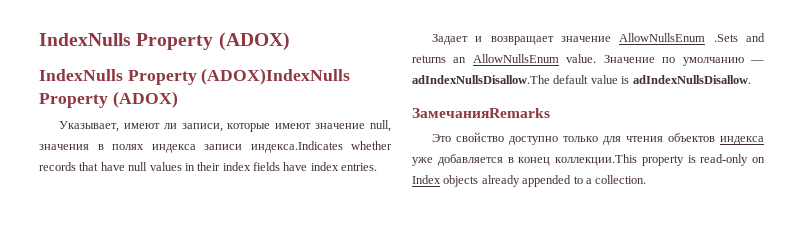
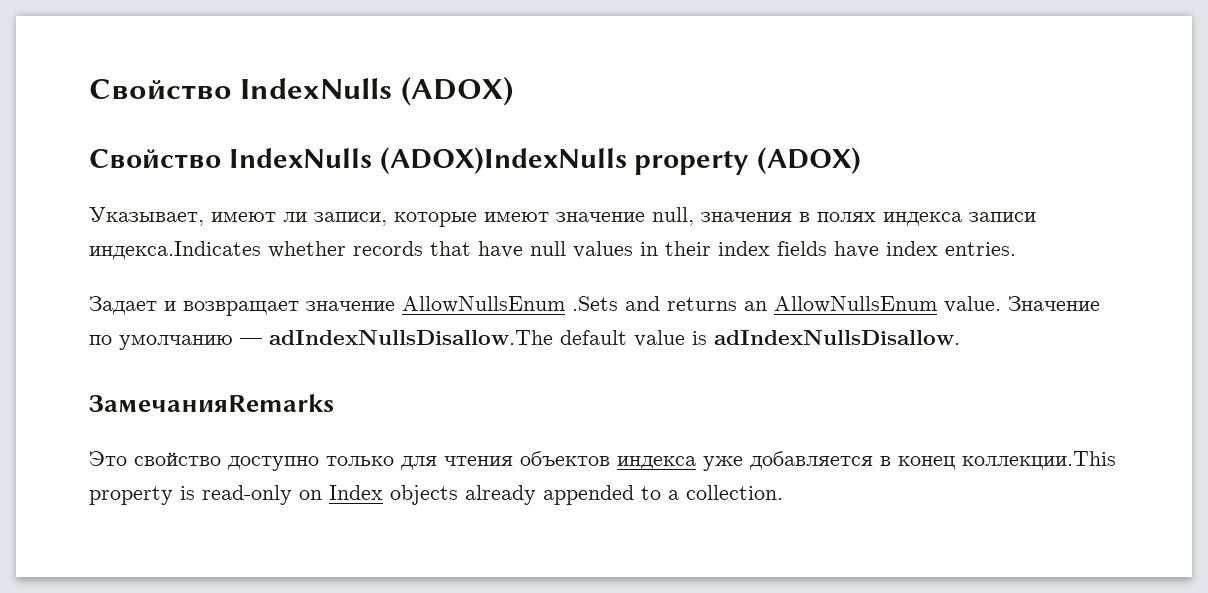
- IndexNulls Property (ADOX)
- IndexNulls Property (ADOX)IndexNulls Property (ADOX)
+ Свойство IndexNulls (ADOX)
+ Свойство IndexNulls (ADOX)IndexNulls property (ADOX)

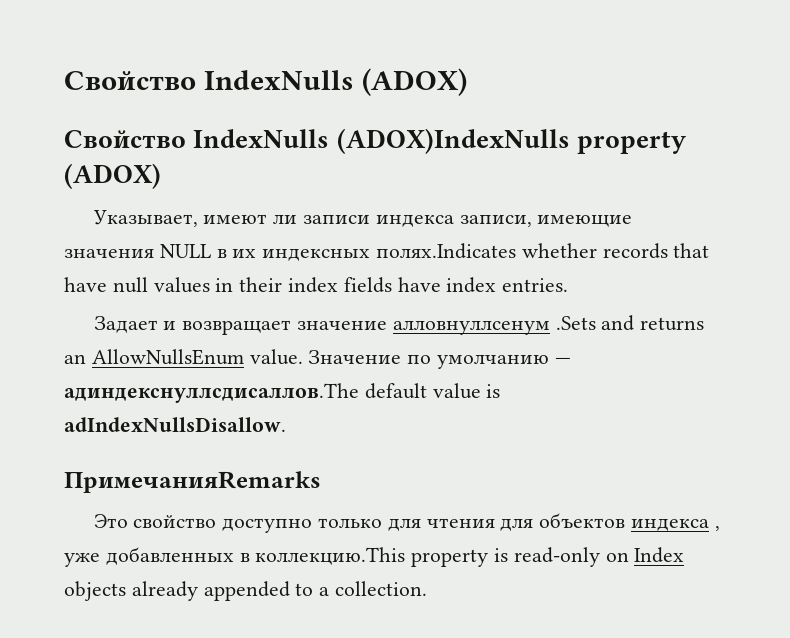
- Указывает, имеют ли записи, которые имеют значение null, значения в полях индекса записи индекса.Indicates whether records that have null values in their index fields have index entries.
+ Указывает, имеют ли записи индекса записи, имеющие значения NULL в их индексных полях.Indicates whether records that have null values in their index fields have index entries.
- Задает и возвращает значение AllowNullsEnum .Sets and returns an AllowNullsEnum value.
+ Задает и возвращает значение алловнуллсенум .Sets and returns an AllowNullsEnum value.
- Значение по умолчанию — adIndexNullsDisallow.The default value is adIndexNullsDisallow.
+ Значение по умолчанию — адиндекснуллсдисаллов.The default value is adIndexNullsDisallow.
- ЗамечанияRemarks
+ ПримечанияRemarks
- Это свойство доступно только для чтения объектов индекса уже добавляется в конец коллекции.This property is read-only on Index objects already appended to a collection.
+ Это свойство доступно только для чтения для объектов индекса , уже добавленных в коллекцию.This property is read-only on Index objects already appended to a collection.

